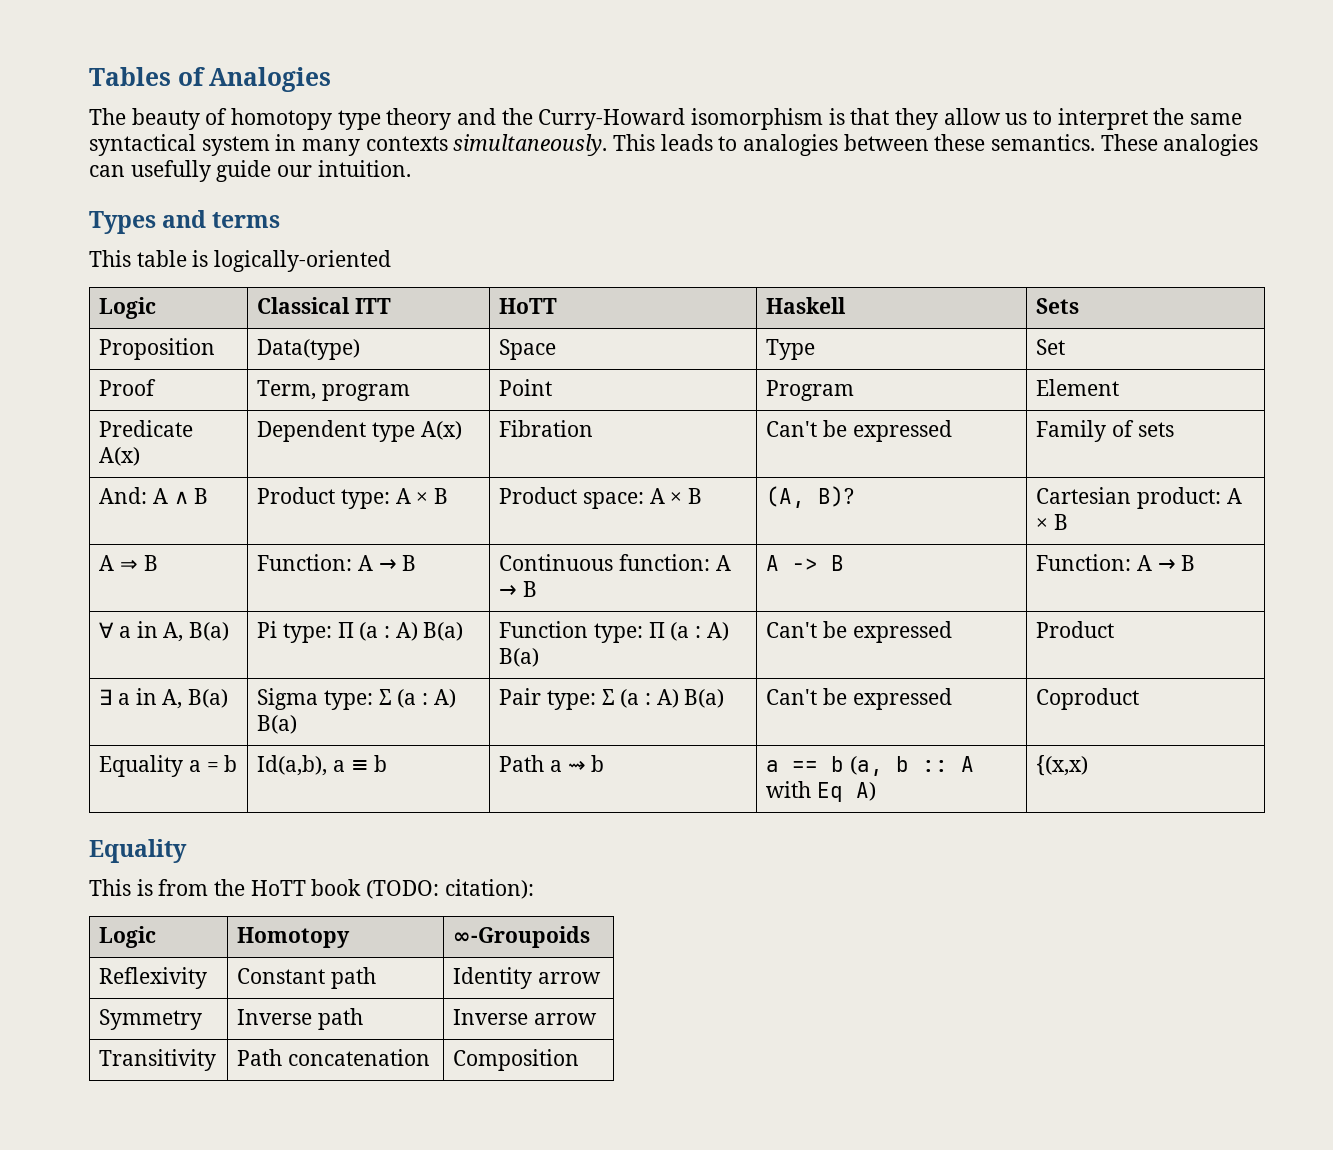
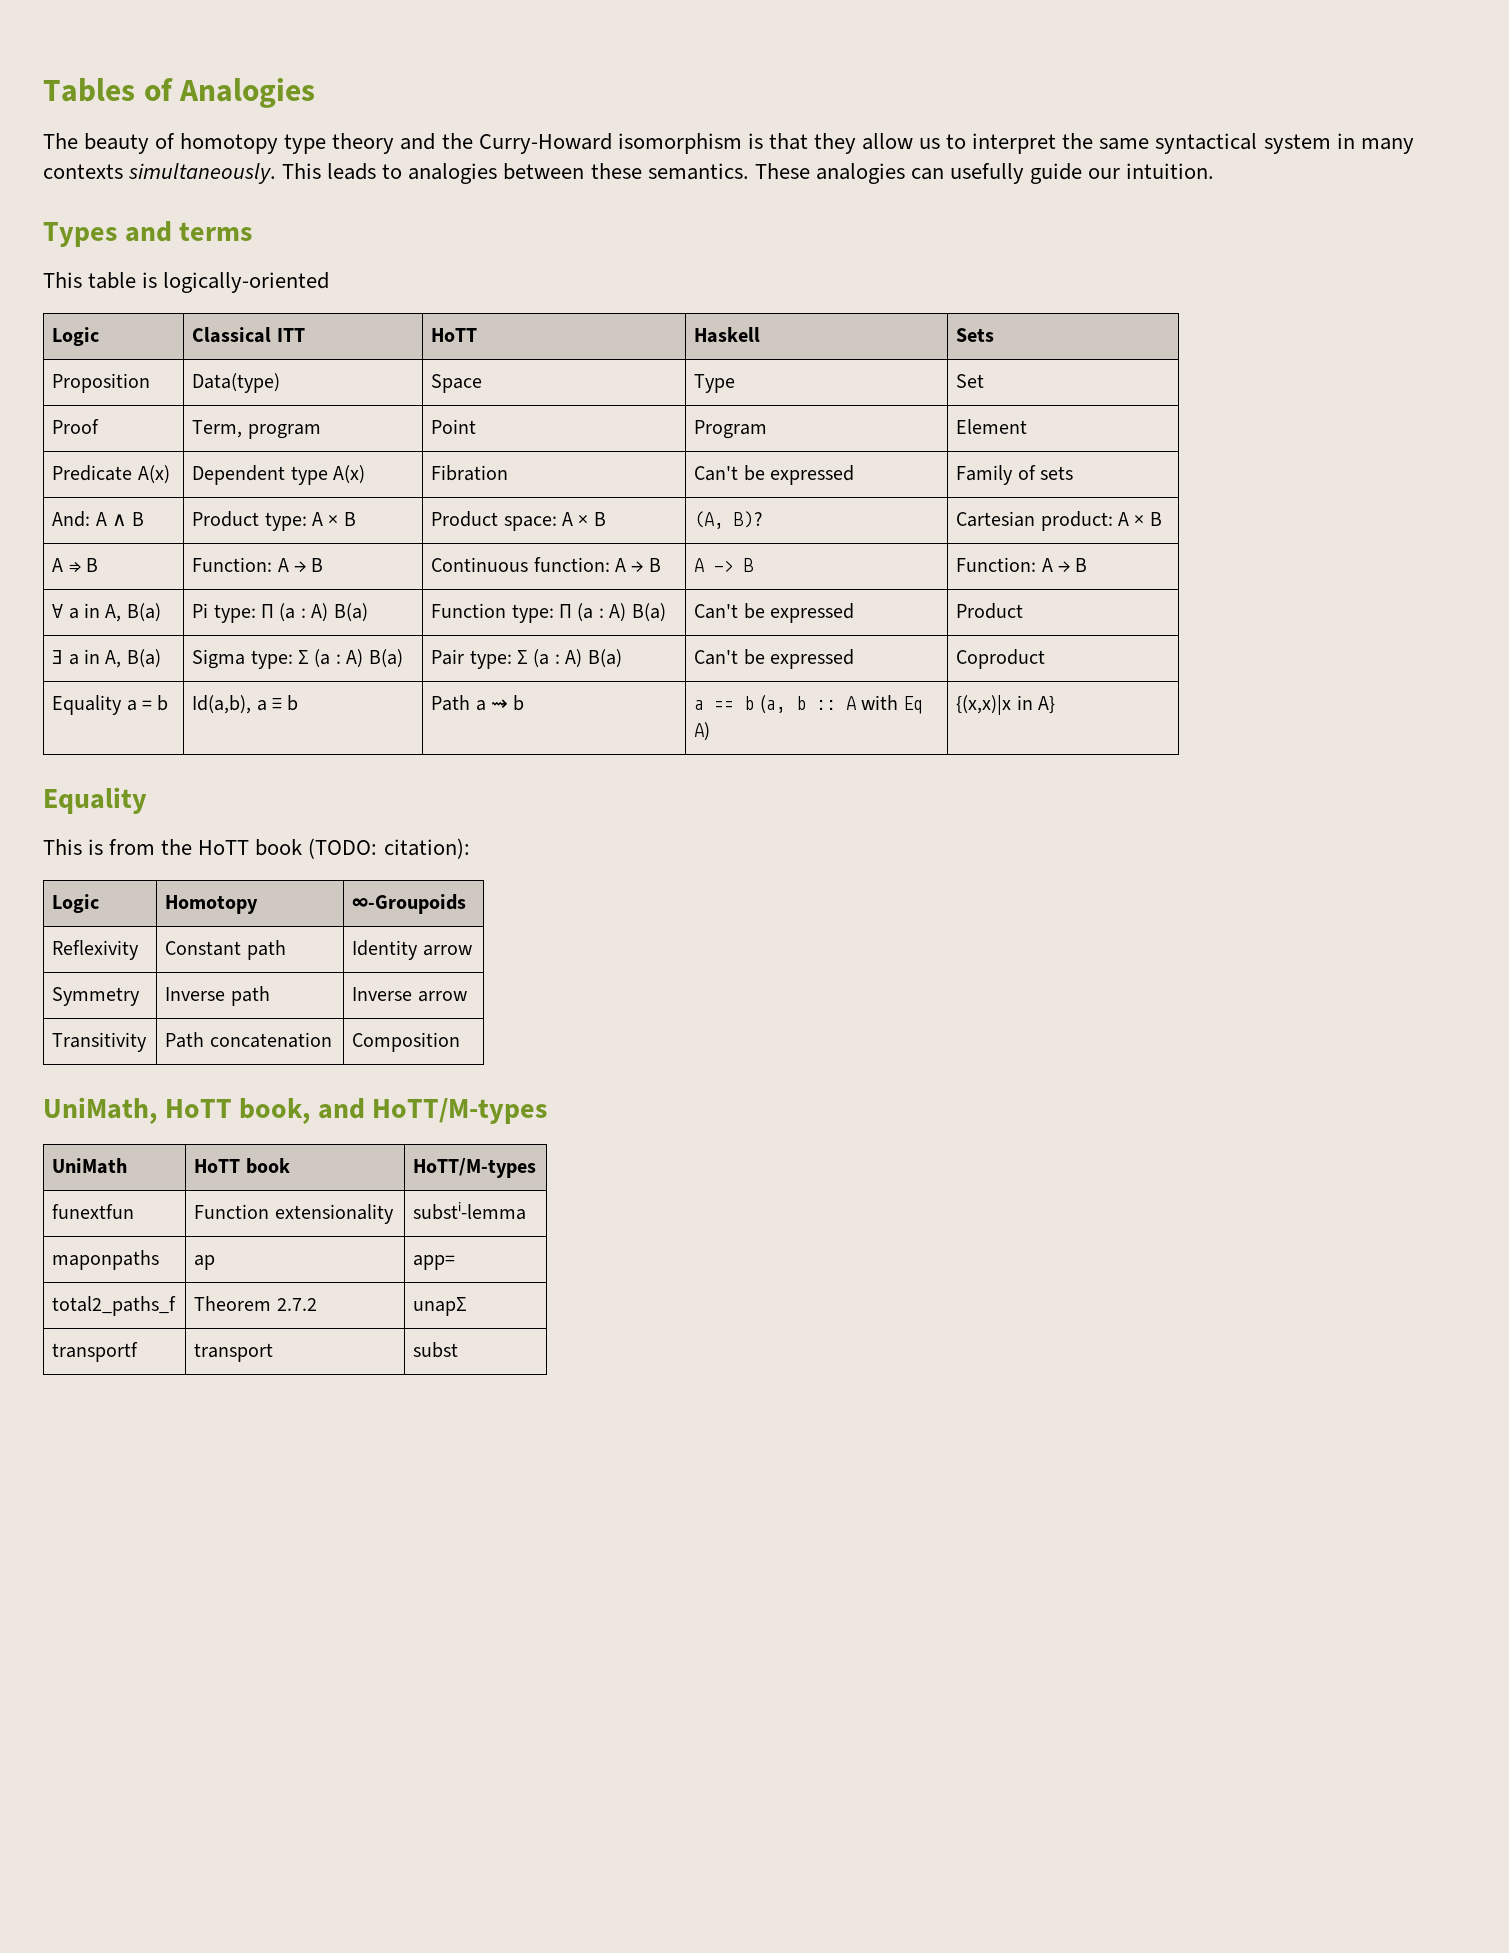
- Equality a = b | Id(a,b), a ≡ b | Path a ⇝ b | a == b (a, b :: A with Eq A) | {(x,x)
+ Equality a = b | Id(a,b), a ≡ b | Path a ⇝ b | a == b (a, b :: A with Eq A) | {(x,x)|x in A}
+ UniMath, HoTT book, and HoTT/M-types
+ UniMath | HoTT book | HoTT/M-types
+ funextfun | Function extensionality | substⁱ-lemma
+ maponpaths | ap | app=
+ total2_paths_f | Theorem 2.7.2 | unapΣ
+ transportf | transport | subst

